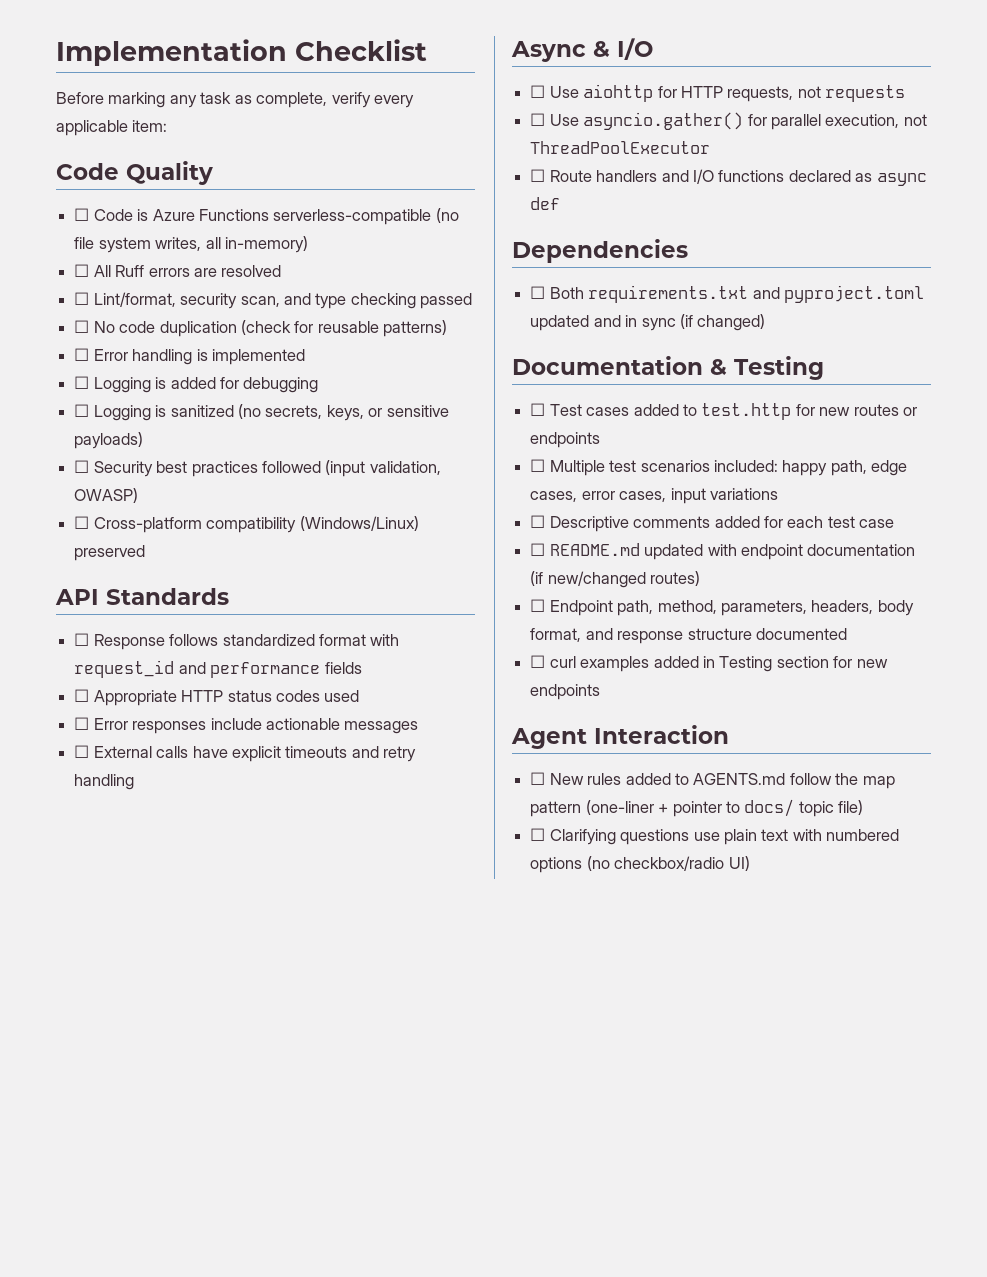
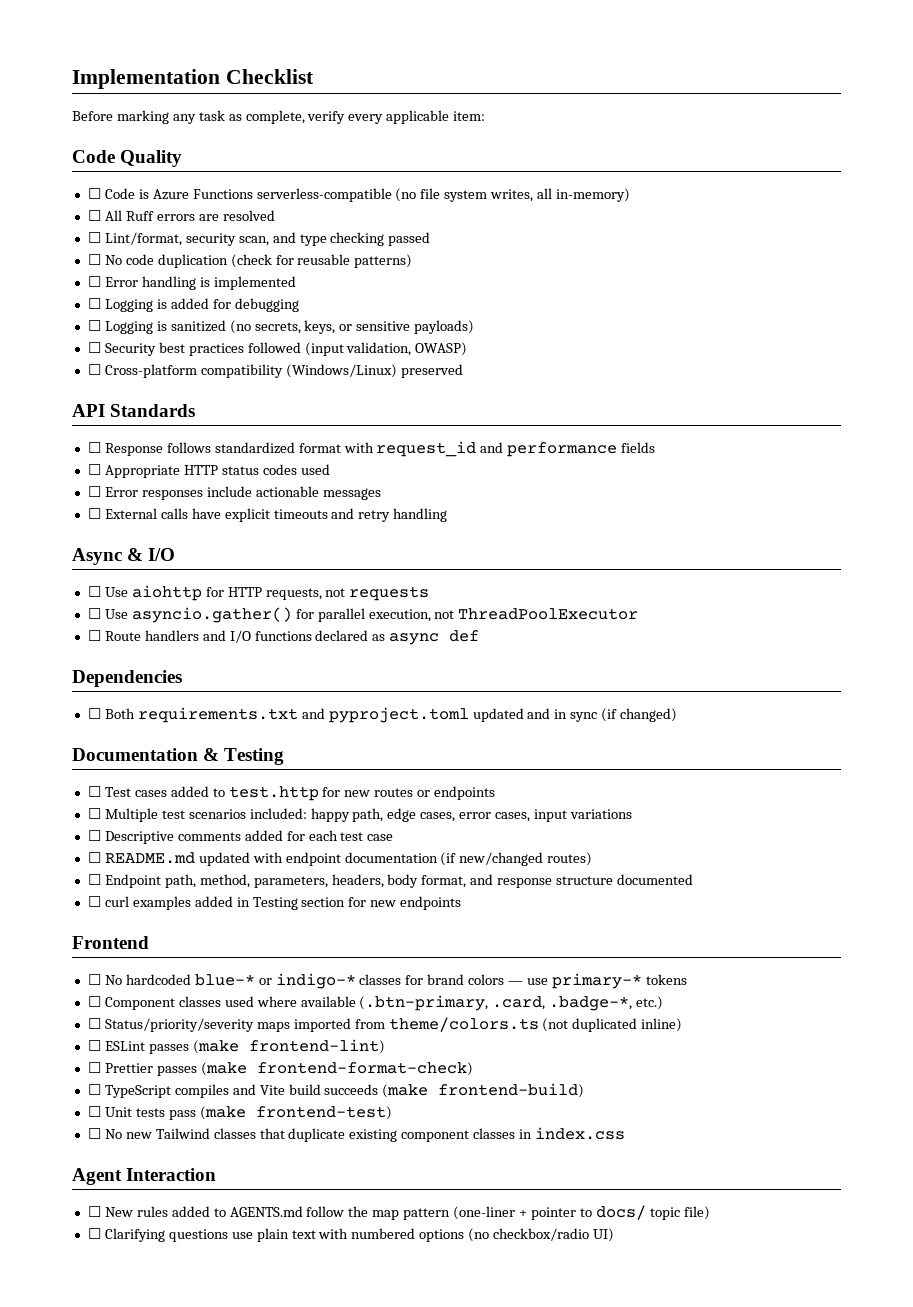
+ Frontend
+ ☐ No hardcoded blue-* or indigo-* classes for brand colors — use primary-* tokens
+ ☐ Component classes used where available (.btn-primary, .card, .badge-*, etc.)
+ ☐ Status/priority/severity maps imported from theme/colors.ts (not duplicated inline)
+ ☐ ESLint passes (make frontend-lint)
+ ☐ Prettier passes (make frontend-format-check)
+ ☐ TypeScript compiles and Vite build succeeds (make frontend-build)
+ ☐ Unit tests pass (make frontend-test)
+ ☐ No new Tailwind classes that duplicate existing component classes in index.css

